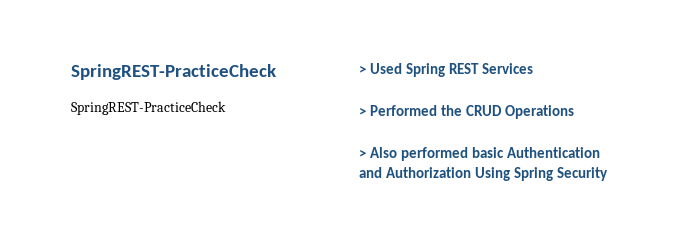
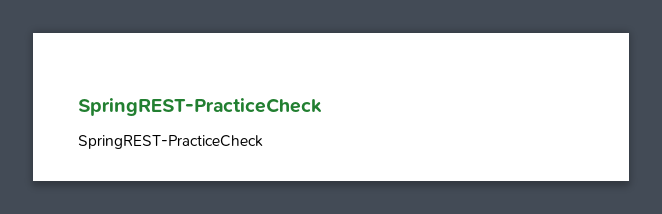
- > Used Spring REST Services
- > Performed the CRUD Operations
- > Also performed basic Authentication and Authorization Using Spring Security

